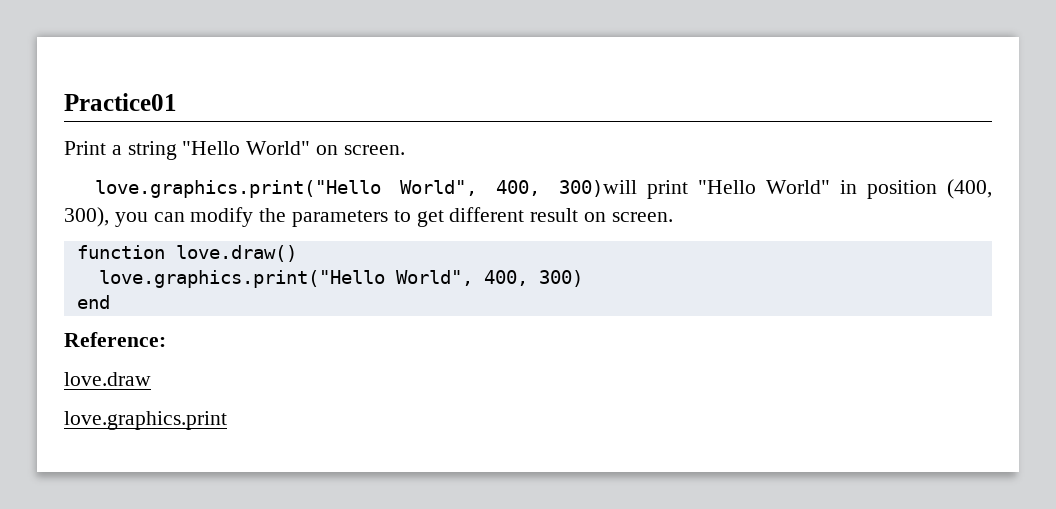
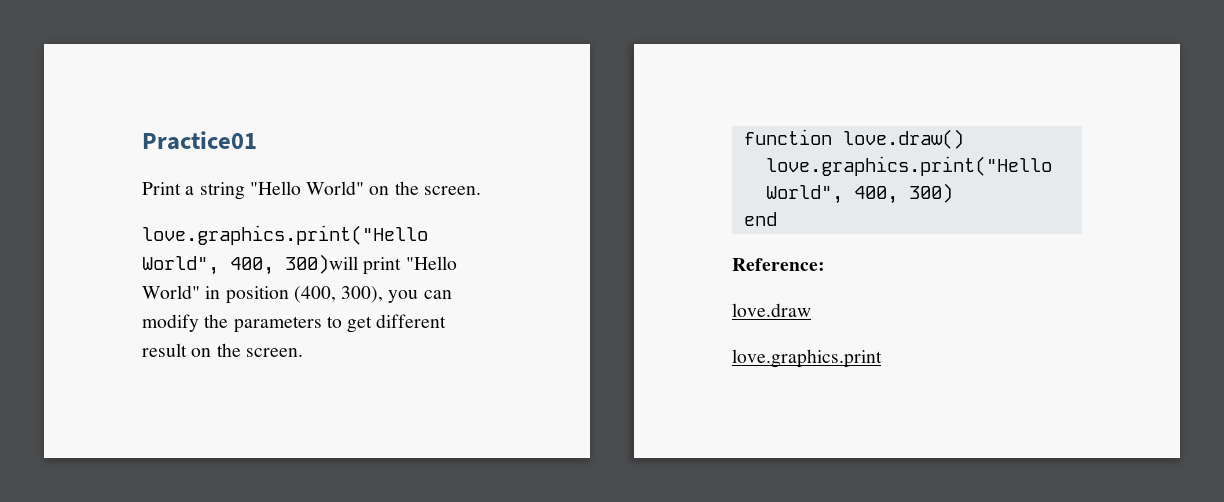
- Print a string "Hello World" on screen.
+ Print a string "Hello World" on the screen.
- love.graphics.print("Hello World", 400, 300)will print "Hello World" in position (400, 300), you can modify the parameters to get different result on screen.
+ love.graphics.print("Hello World", 400, 300)will print "Hello World" in position (400, 300), you can modify the parameters to get different result on the screen.

